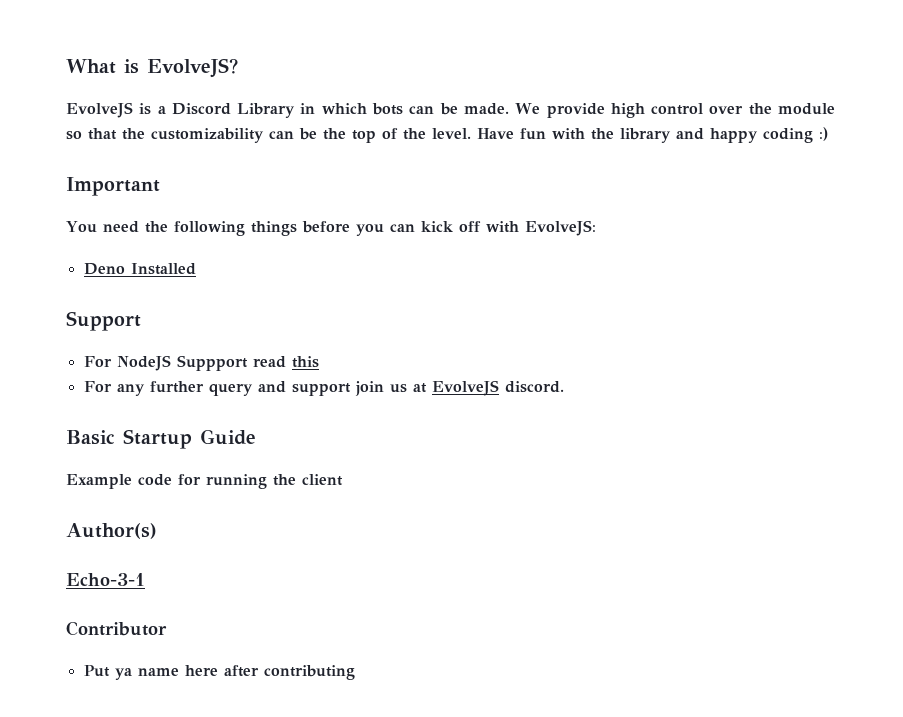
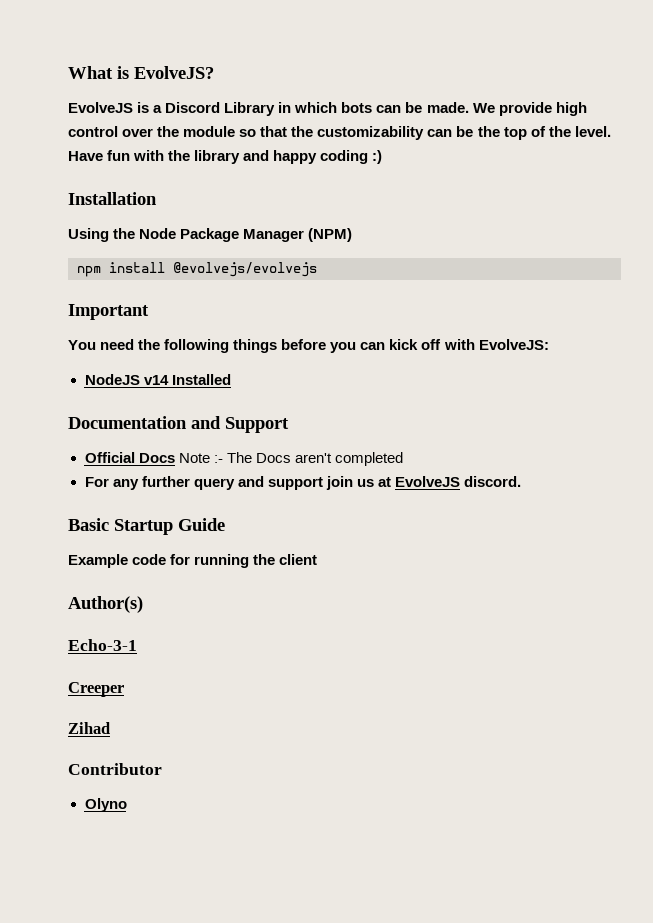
+ Installation
+ Using the Node Package Manager (NPM)
+ npm install @evolvejs/evolvejs
- Deno Installed
+ NodeJS v14 Installed
- Support
+ Documentation and Support
- For NodeJS Suppport read this
+ Official Docs Note :- The Docs aren't completed
+ Creeper
+ Zihad
- Put ya name here after contributing
+ Olyno

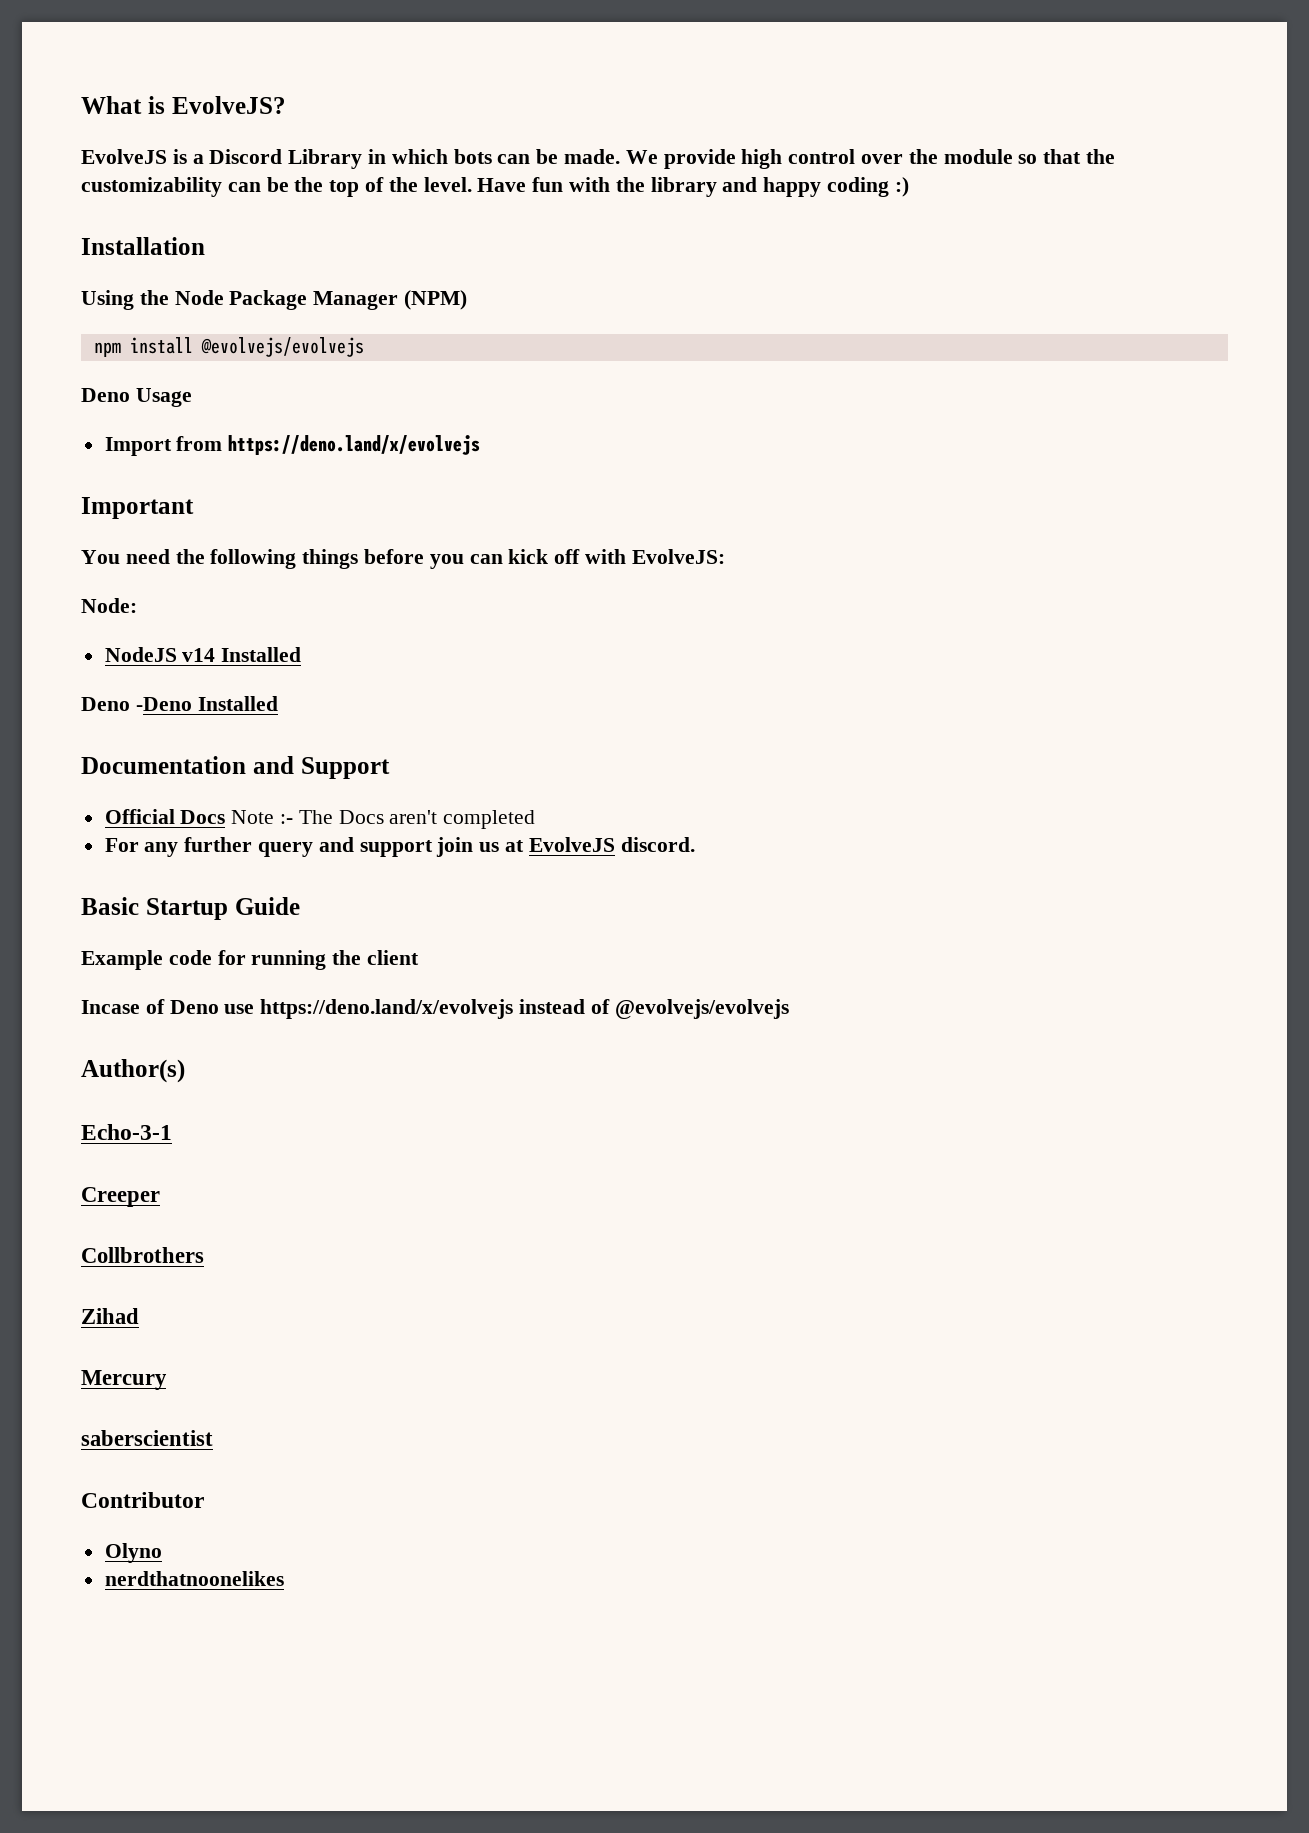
+ Deno Usage
+ Import from https://deno.land/x/evolvejs
+ Node:
+ Deno -Deno Installed
+ Incase of Deno use https://deno.land/x/evolvejs instead of @evolvejs/evolvejs
+ Collbrothers
+ Mercury
+ saberscientist
+ nerdthatnoonelikes

